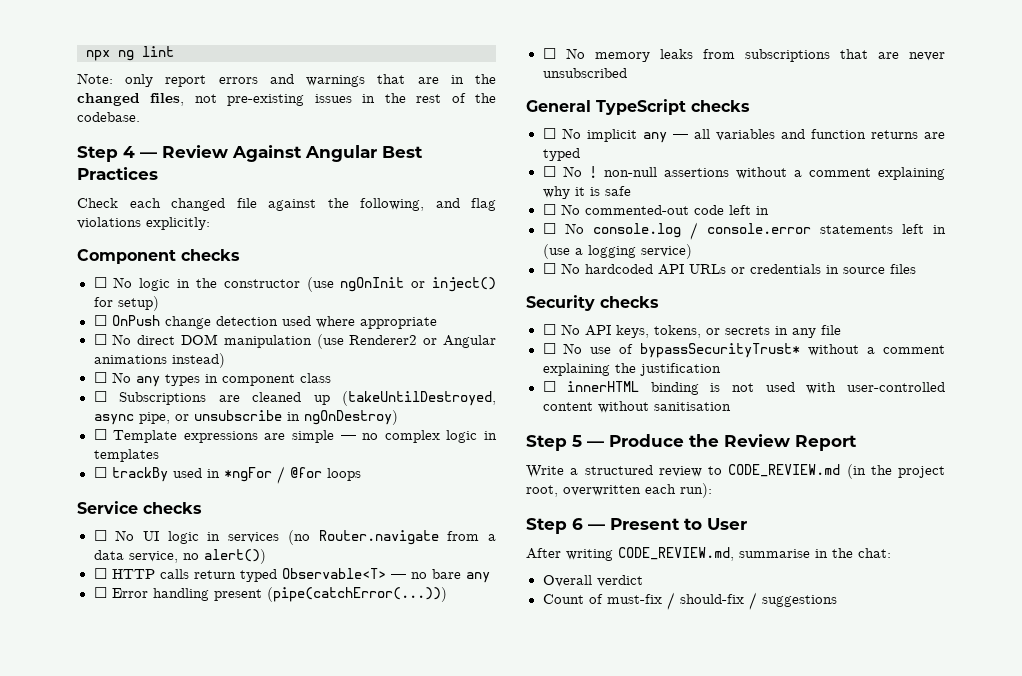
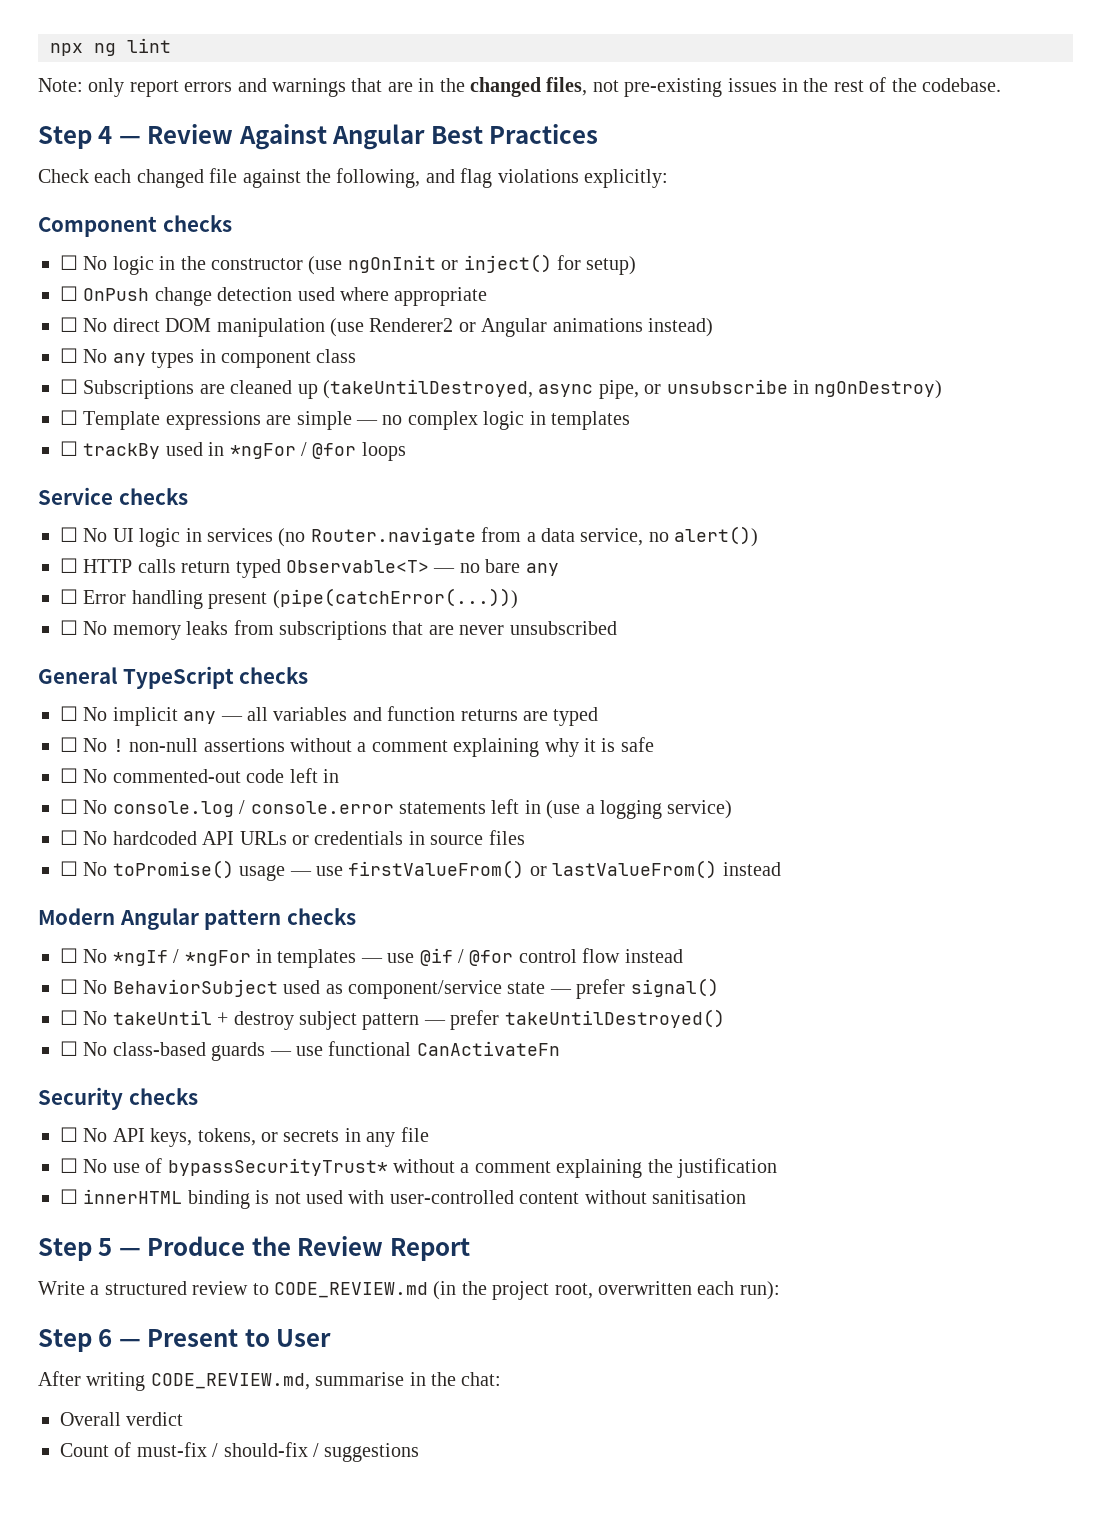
+ ☐ No toPromise() usage — use firstValueFrom() or lastValueFrom() instead
+ Modern Angular pattern checks
+ ☐ No *ngIf / *ngFor in templates — use @if / @for control flow instead
+ ☐ No BehaviorSubject used as component/service state — prefer signal()
+ ☐ No takeUntil + destroy subject pattern — prefer takeUntilDestroyed()
+ ☐ No class-based guards — use functional CanActivateFn

